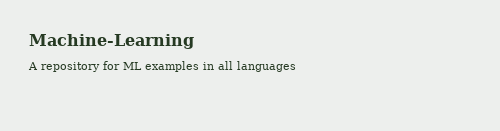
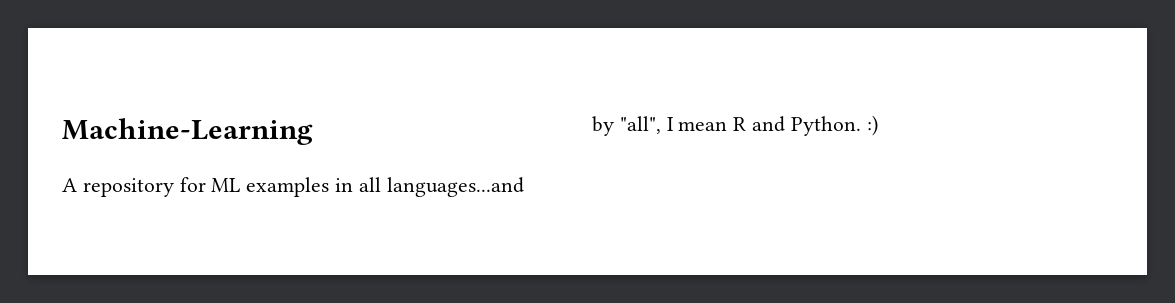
- A repository for ML examples in all languages
+ A repository for ML examples in all languages...and by "all", I mean R and Python. :)

